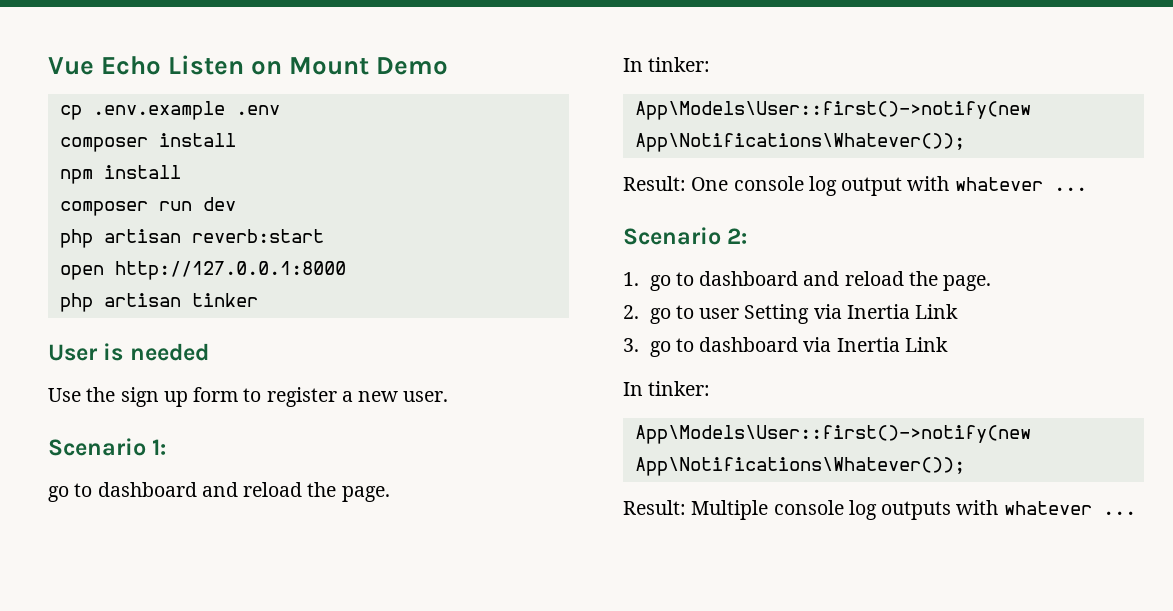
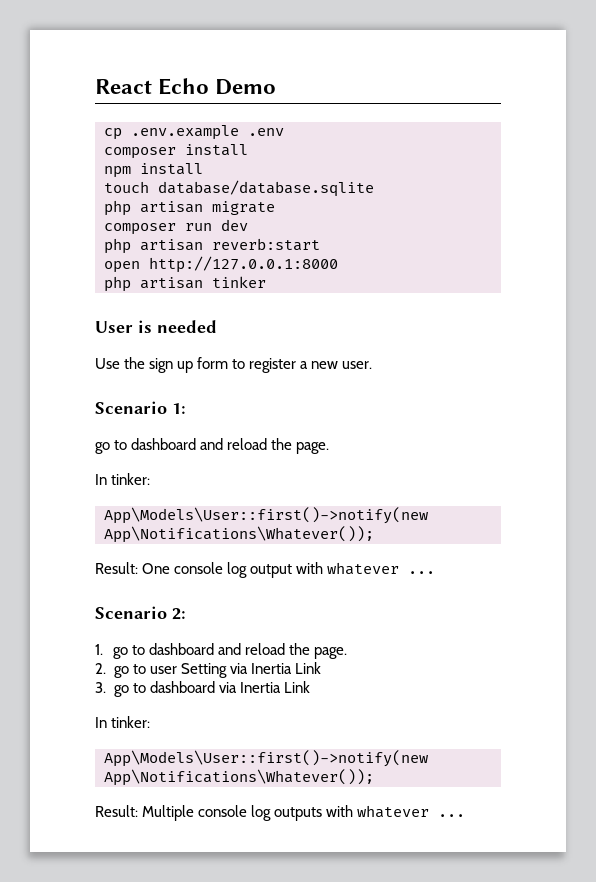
- Vue Echo Listen on Mount Demo
+ React Echo Demo
+ touch database/database.sqlite
+ php artisan migrate

